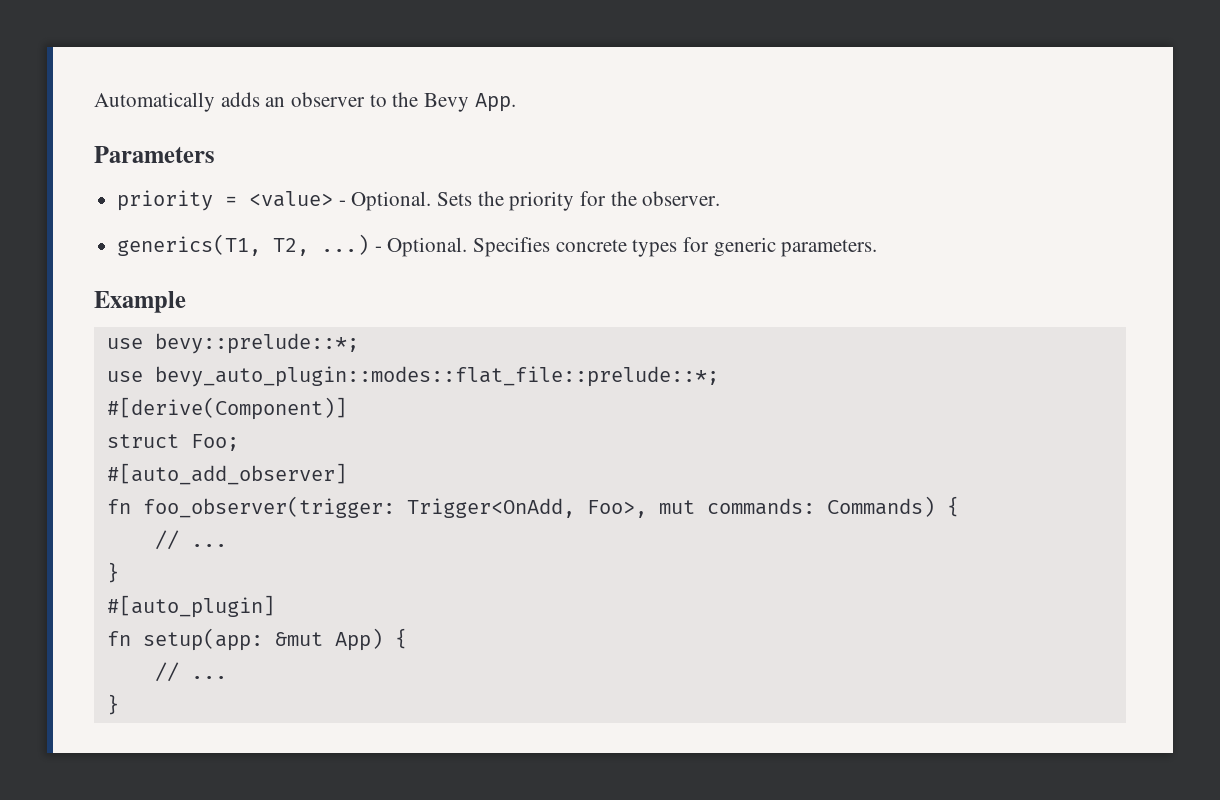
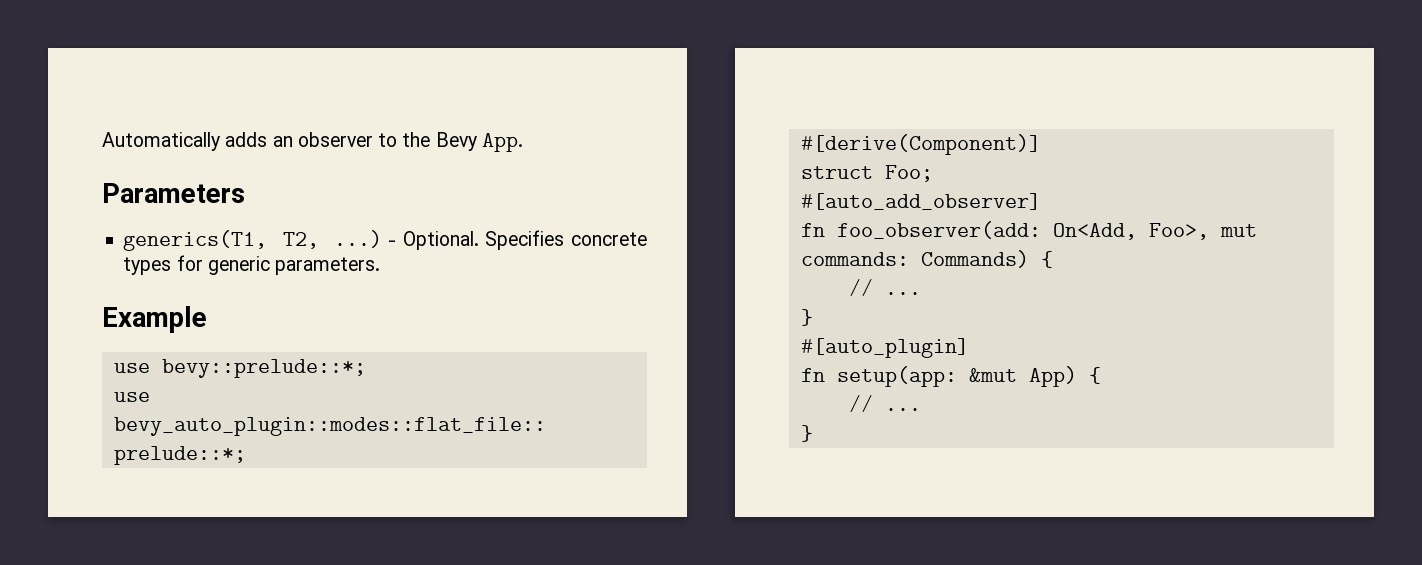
- priority = <value> - Optional. Sets the priority for the observer.
- fn foo_observer(trigger: Trigger<OnAdd, Foo>, mut commands: Commands) {
+ fn foo_observer(add: On<Add, Foo>, mut commands: Commands) {

